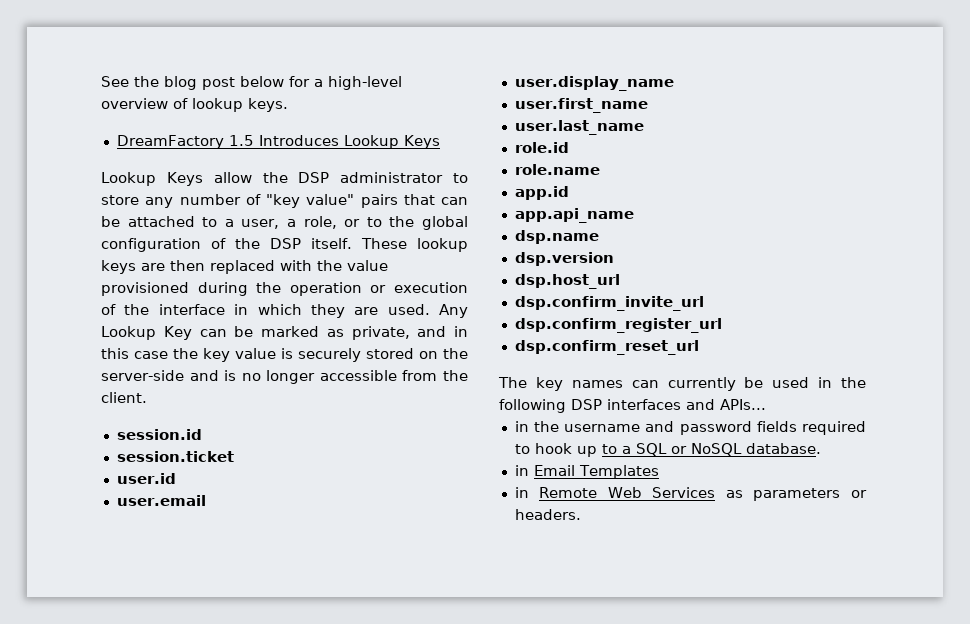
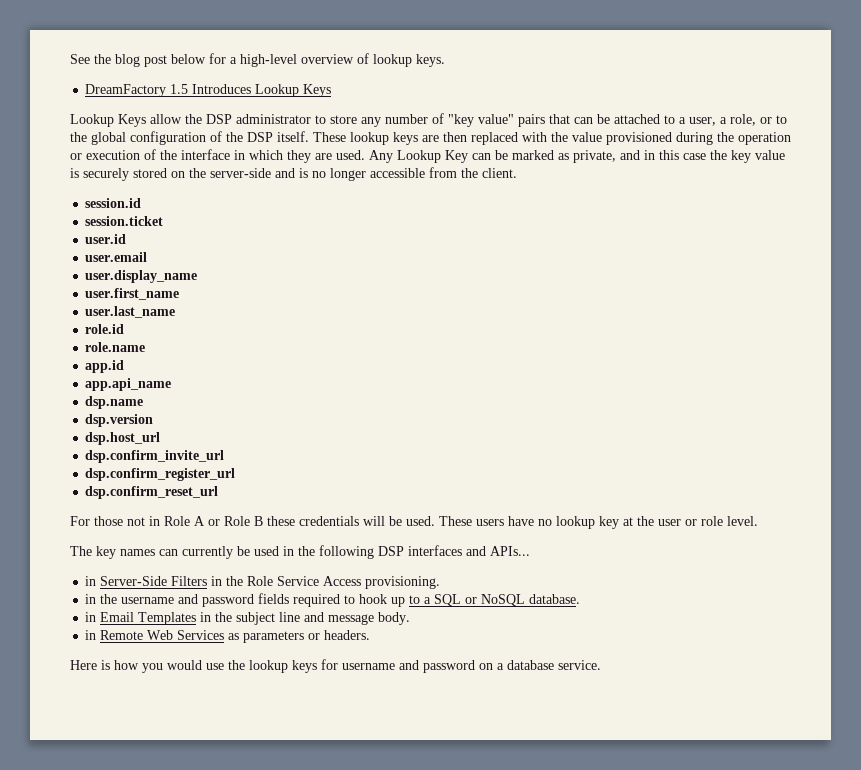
+ For those not in Role A or Role B these credentials will be used. These users have no lookup key at the user or role level.
+ in Server-Side Filters in the Role Service Access provisioning.
- in Email Templates
+ in Email Templates in the subject line and message body.
+ Here is how you would use the lookup keys for username and password on a database service.

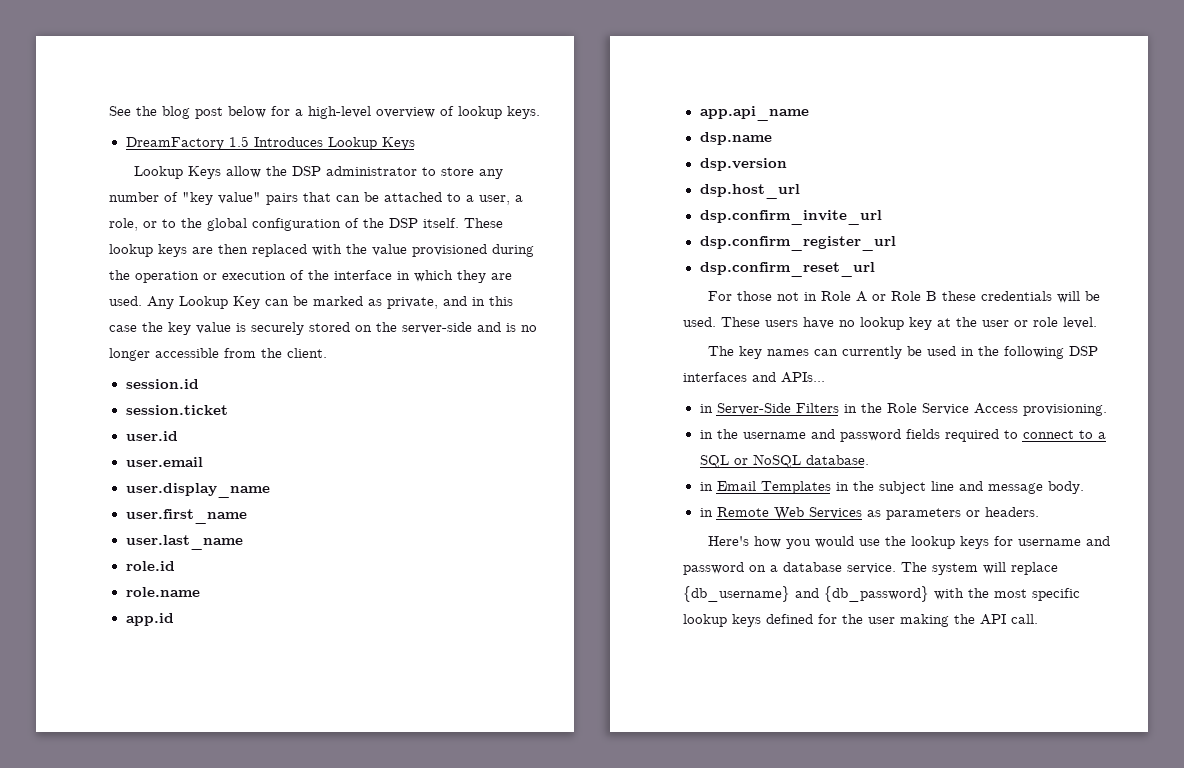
- in the username and password fields required to hook up to a SQL or NoSQL database.
+ in the username and password fields required to connect to a SQL or NoSQL database.
- Here is how you would use the lookup keys for username and password on a database service.
+ Here's how you would use the lookup keys for username and password on a database service.
+ The system will replace {db_username} and {db_password} with the most specific lookup keys defined for the user making the API call.

